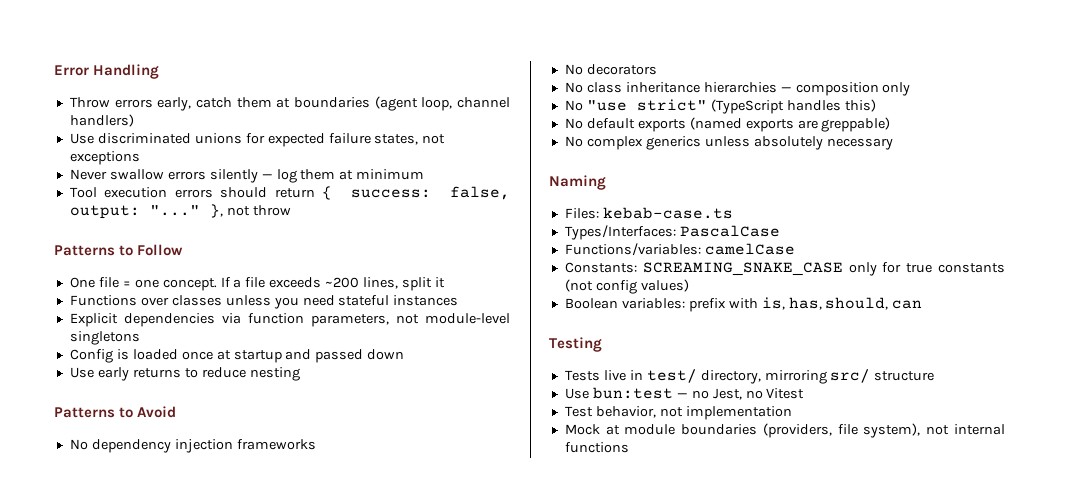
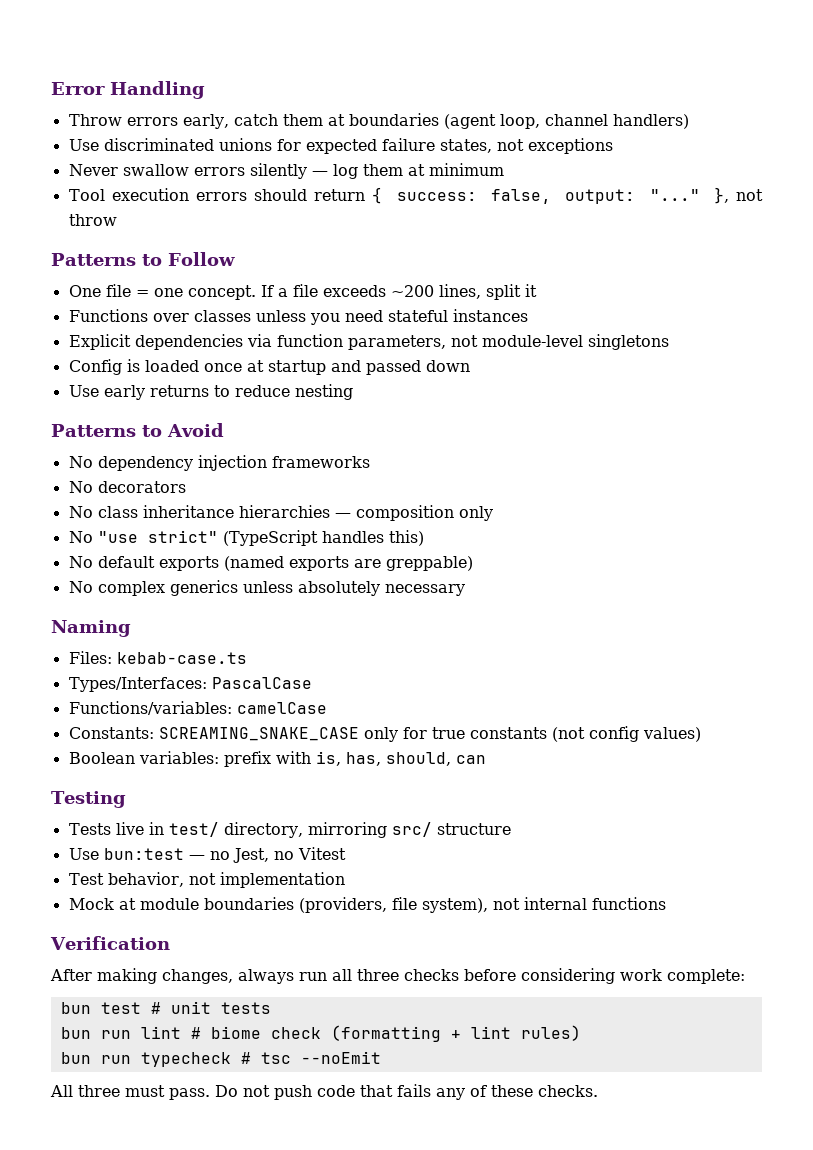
+ Verification
+ After making changes, always run all three checks before considering work complete:
+ bun test # unit tests
+ bun run lint # biome check (formatting + lint rules)
+ bun run typecheck # tsc --noEmit
+ All three must pass. Do not push code that fails any of these checks.

